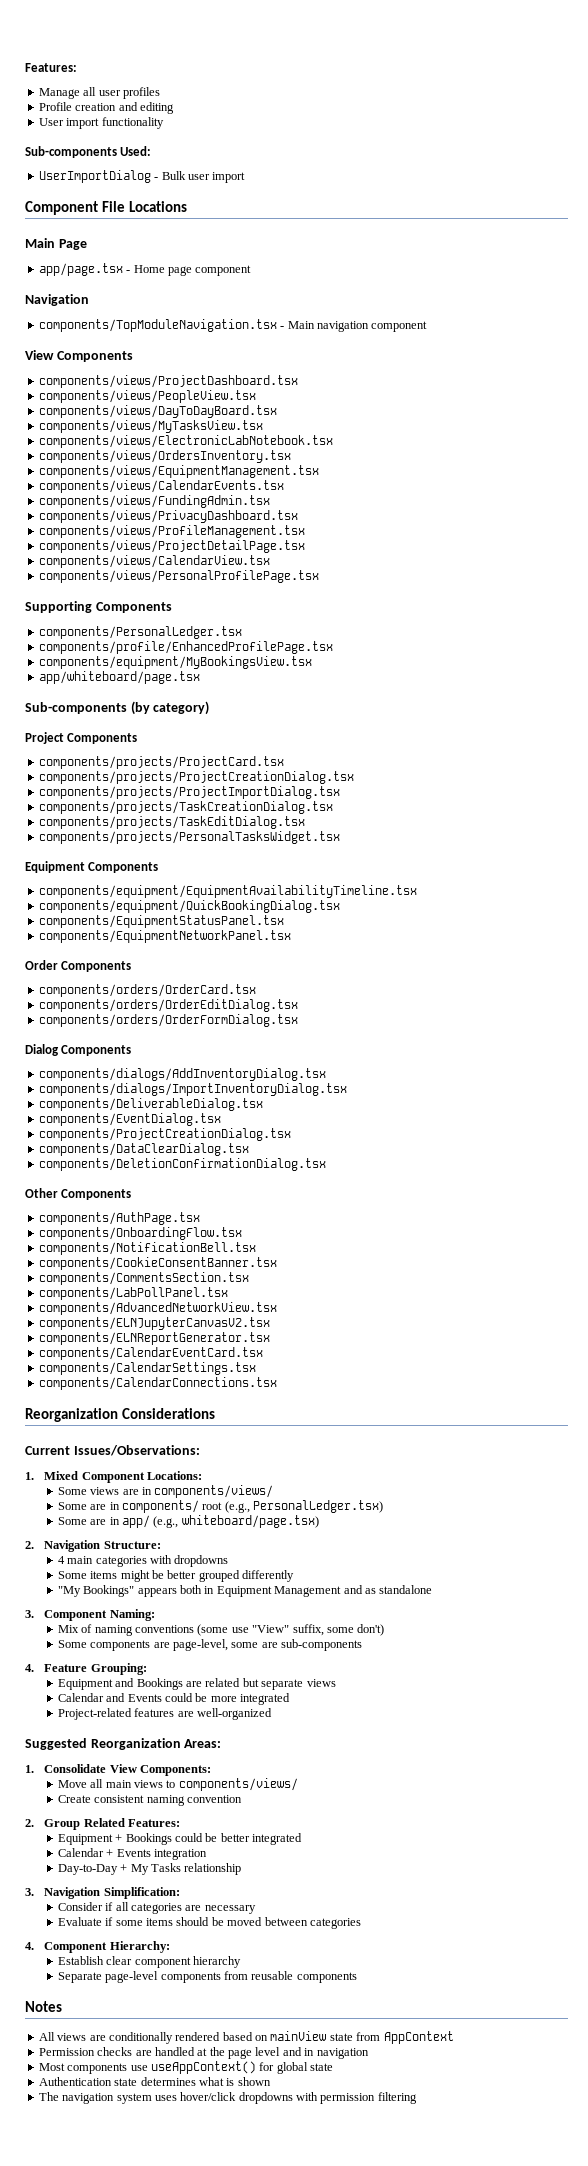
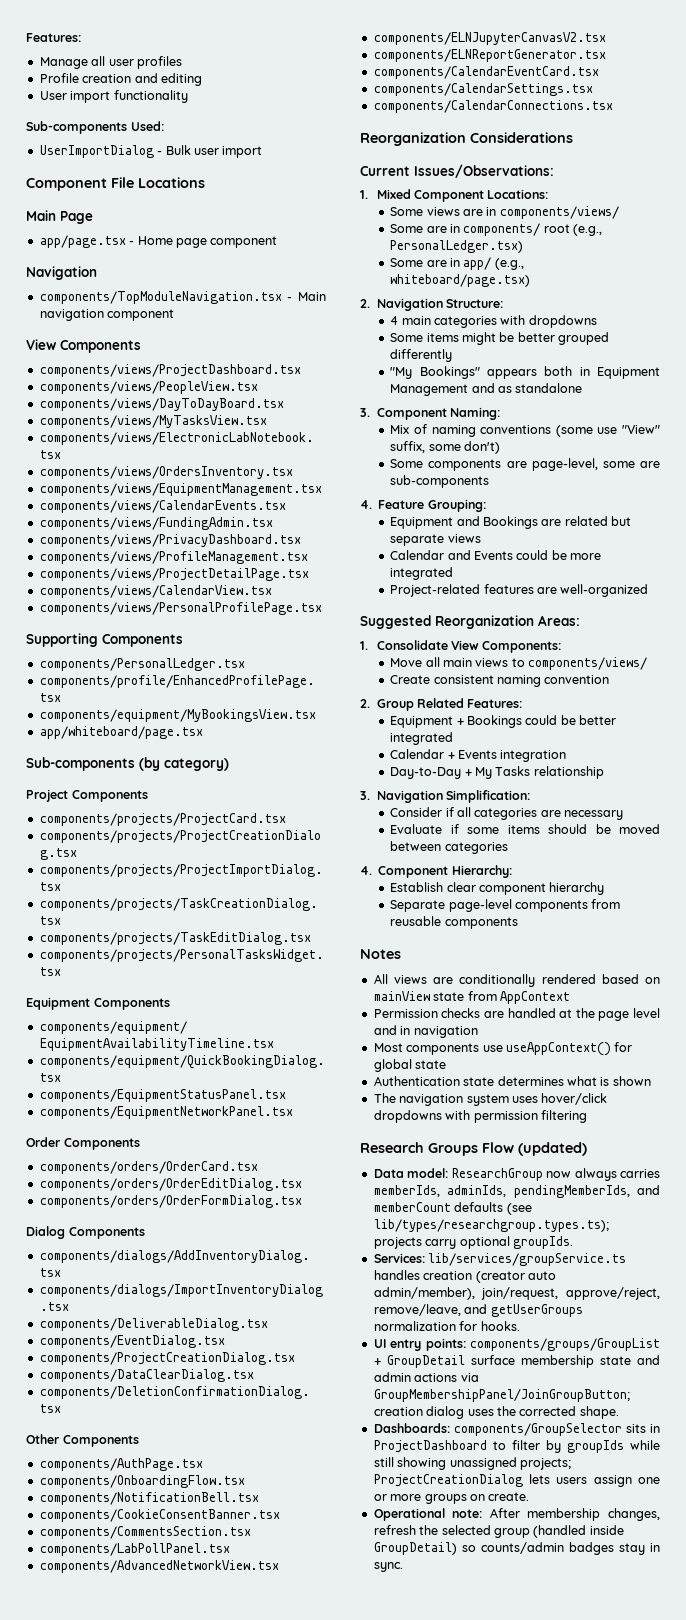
+ Research Groups Flow (updated)
+ Data model: ResearchGroup now always carries memberIds, adminIds, pendingMemberIds, and memberCount defaults (see lib/types/researchgroup.types.ts); projects carry optional groupIds.
+ Services: lib/services/groupService.ts handles creation (creator auto admin/member), join/request, approve/reject, remove/leave, and getUserGroups normalization for hooks.
+ UI entry points: components/groups/GroupList + GroupDetail surface membership state and admin actions via GroupMembershipPanel/JoinGroupButton; creation dialog uses the corrected shape.
+ Dashboards: components/GroupSelector sits in ProjectDashboard to filter by groupIds while still showing unassigned projects; ProjectCreationDialog lets users assign one or more groups on create.
+ Operational note: After membership changes, refresh the selected group (handled inside GroupDetail) so counts/admin badges stay in sync.

